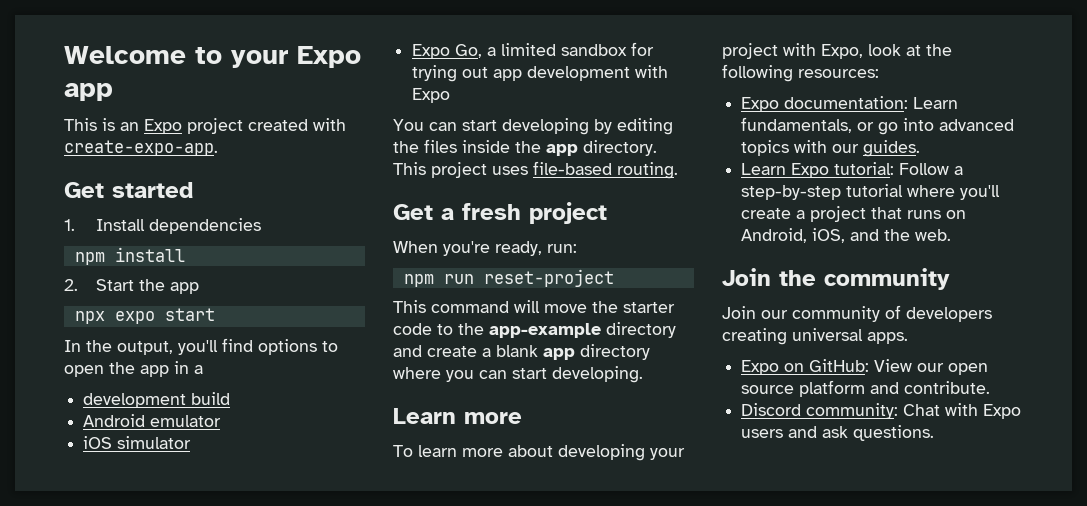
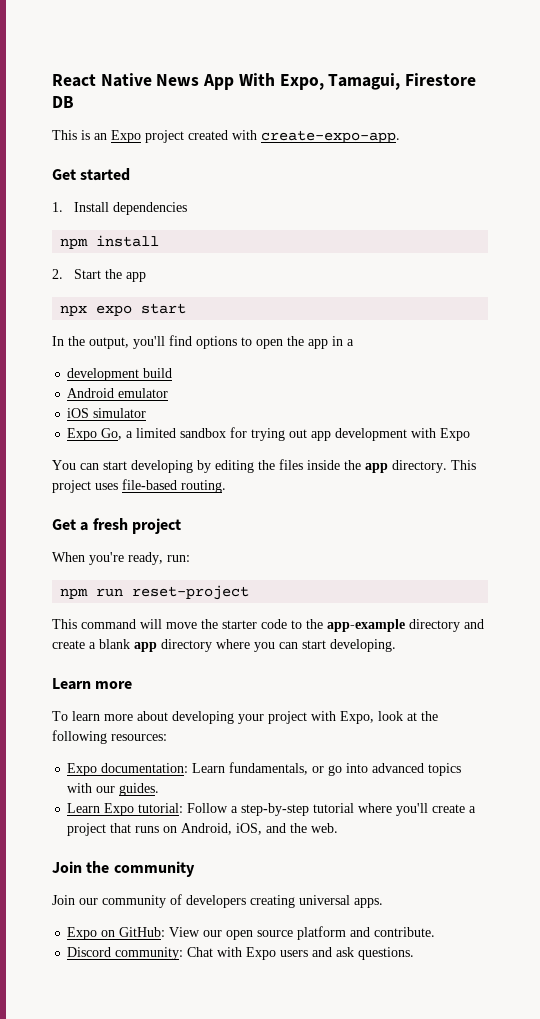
- Welcome to your Expo app
+ React Native News App With Expo, Tamagui, Firestore DB

